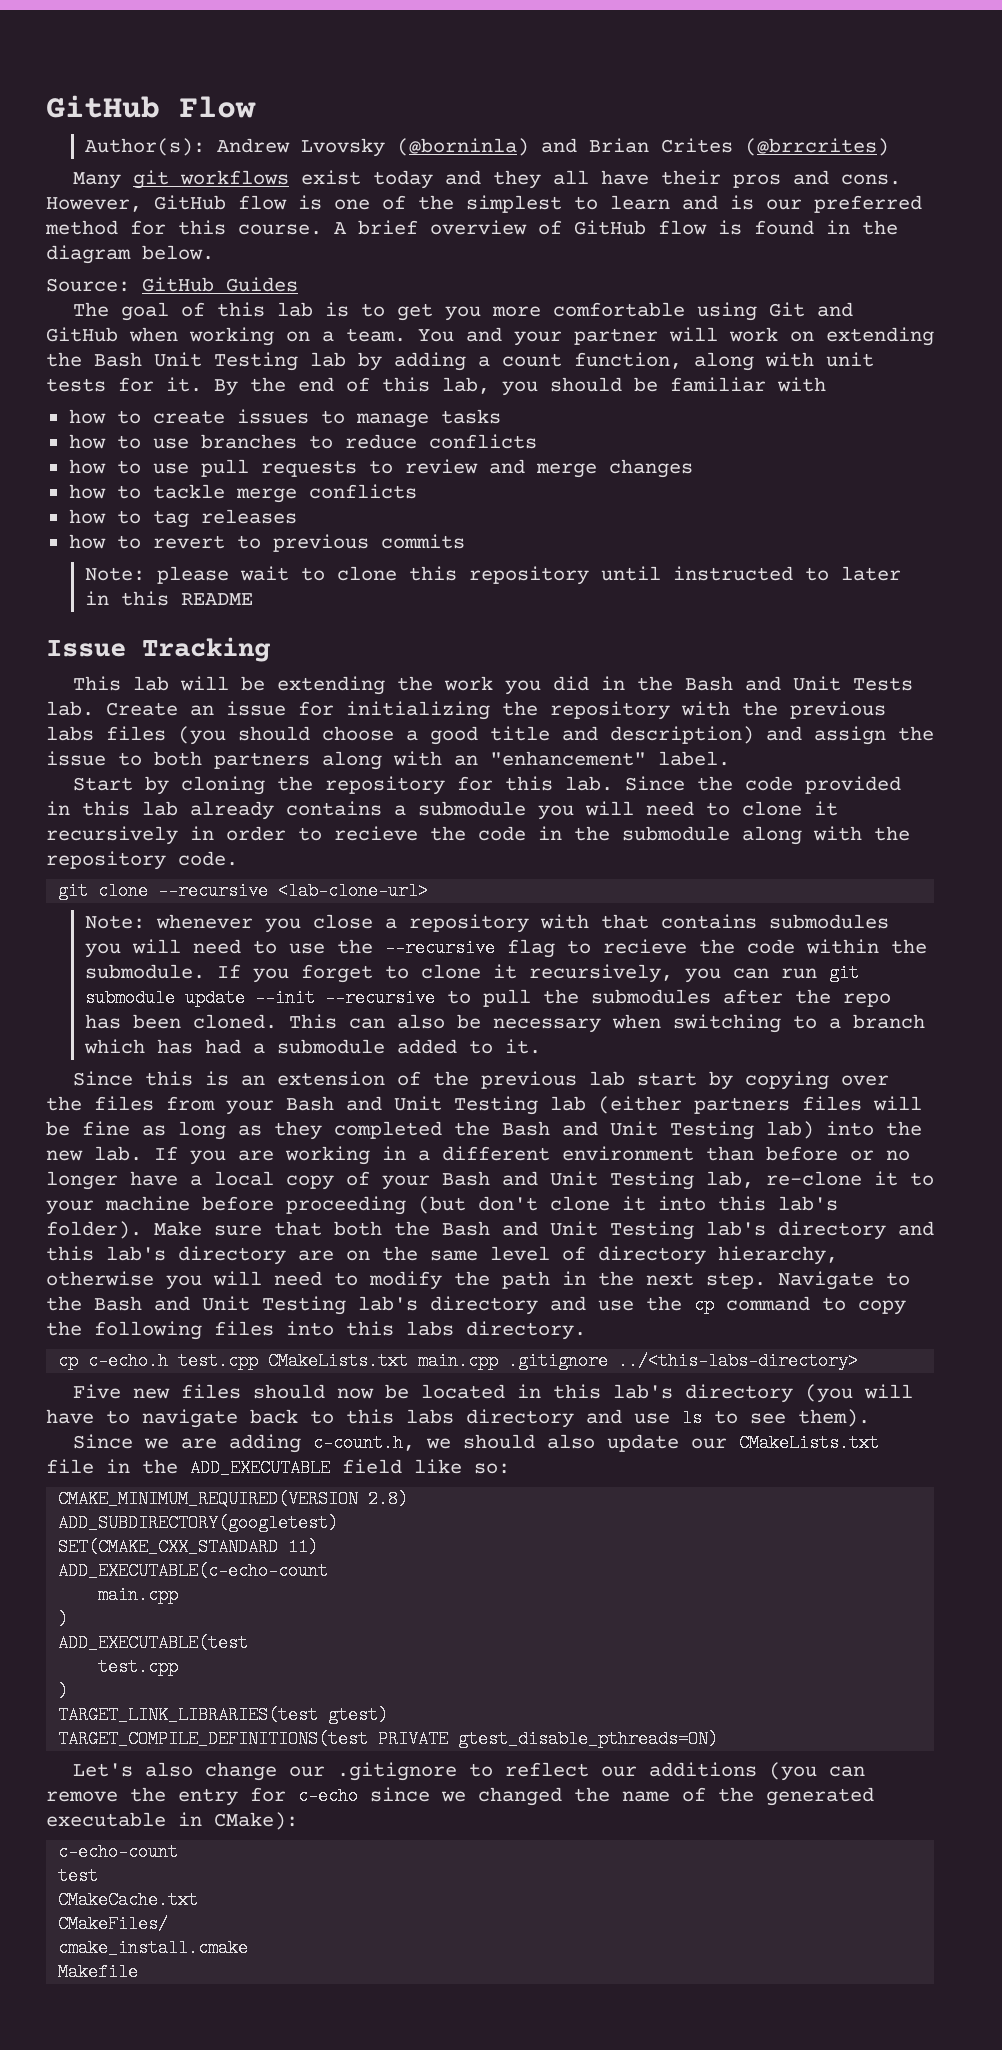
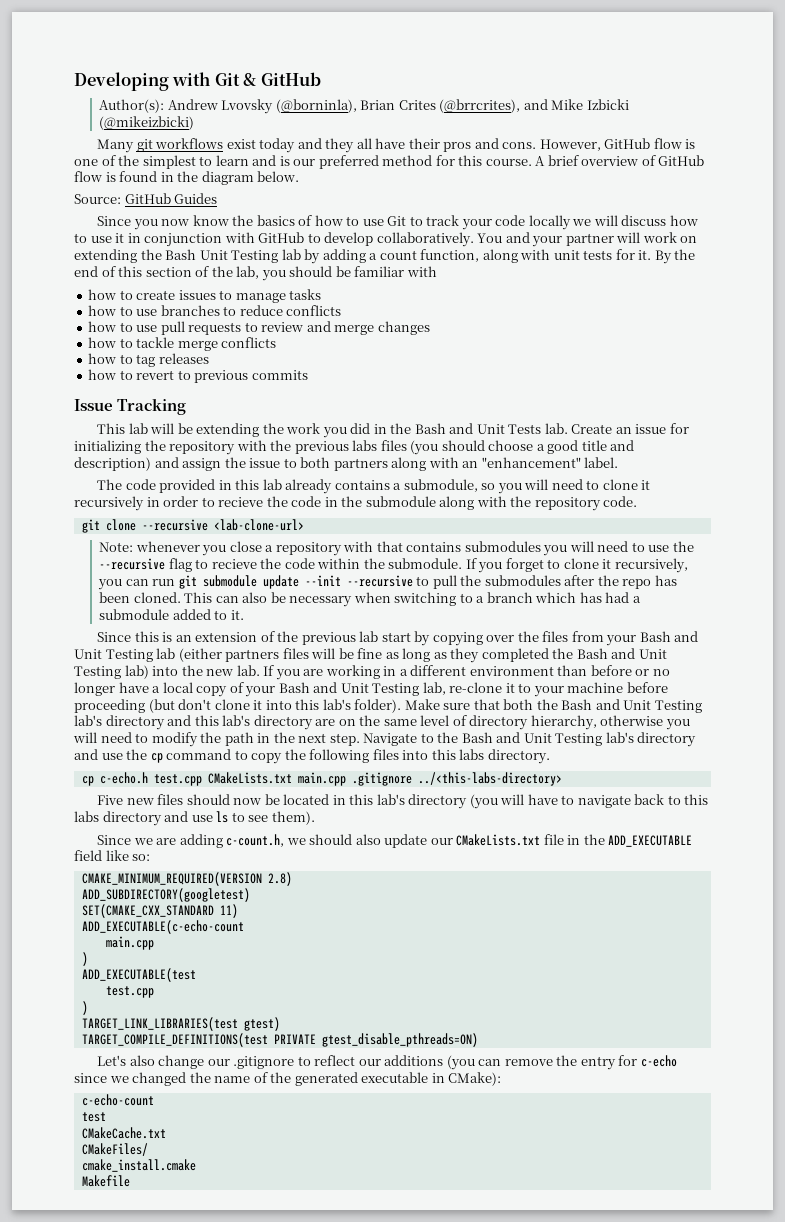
- GitHub Flow
+ Developing with Git & GitHub
- Author(s): Andrew Lvovsky (@borninla) and Brian Crites (@brrcrites)
+ Author(s): Andrew Lvovsky (@borninla), Brian Crites (@brrcrites), and Mike Izbicki (@mikeizbicki)
- The goal of this lab is to get you more comfortable using Git and GitHub when working on a team.
+ Since you now know the basics of how to use Git to track your code locally we will discuss how to use it in conjunction with GitHub to develop collaboratively.
- By the end of this lab, you should be familiar with
+ By the end of this section of the lab, you should be familiar with
- Note: please wait to clone this repository until instructed to later in this README
- Start by cloning the repository for this lab. Since the code provided in this lab already contains a submodule you will need to clone it recursively in order to recieve the code in the submodule along with the repository code.
+ The code provided in this lab already contains a submodule, so you will need to clone it recursively in order to recieve the code in the submodule along with the repository code.

